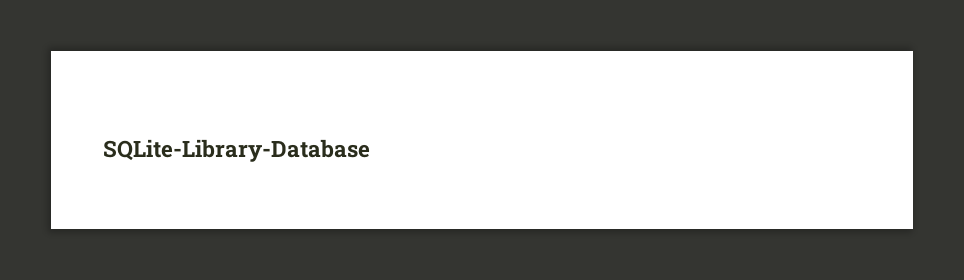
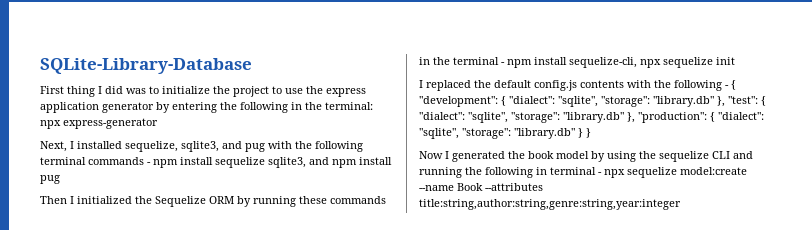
+ First thing I did was to initialize the project to use the express application generator by entering the following in the terminal: npx express-generator
+ Next, I installed sequelize, sqlite3, and pug with the following terminal commands - npm install sequelize sqlite3, and npm install pug
+ Then I initialized the Sequelize ORM by running these commands in the terminal - npm install sequelize-cli, npx sequelize init
+ I replaced the default config.js contents with the following - { "development": { "dialect": "sqlite", "storage": "library.db" }, "test": { "dialect": "sqlite", "storage": "library.db" }, "production": { "dialect": "sqlite", "storage": "library.db" } }
+ Now I generated the book model by using the sequelize CLI and running the following in terminal - npx sequelize model:create --name Book --attributes title:string,author:string,genre:string,year:integer

